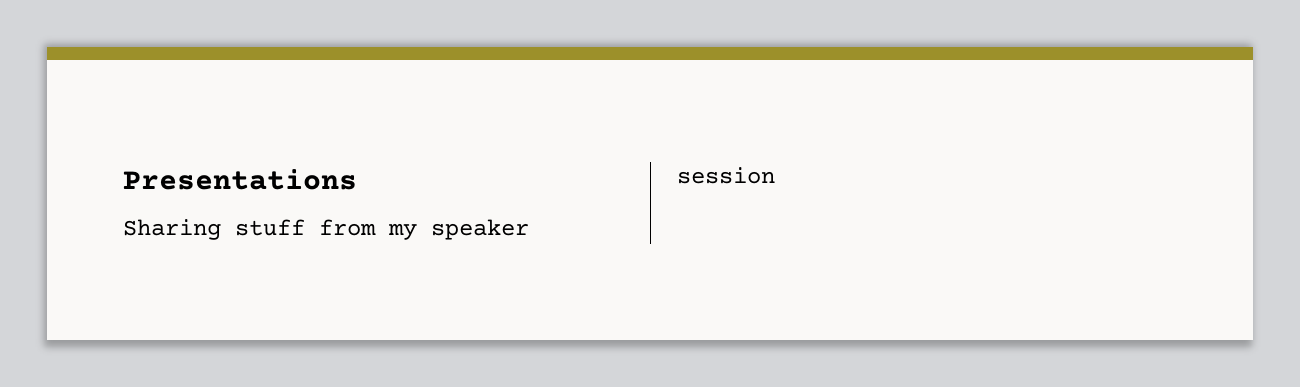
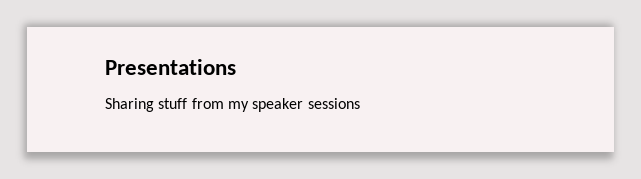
- Sharing stuff from my speaker session
+ Sharing stuff from my speaker sessions

